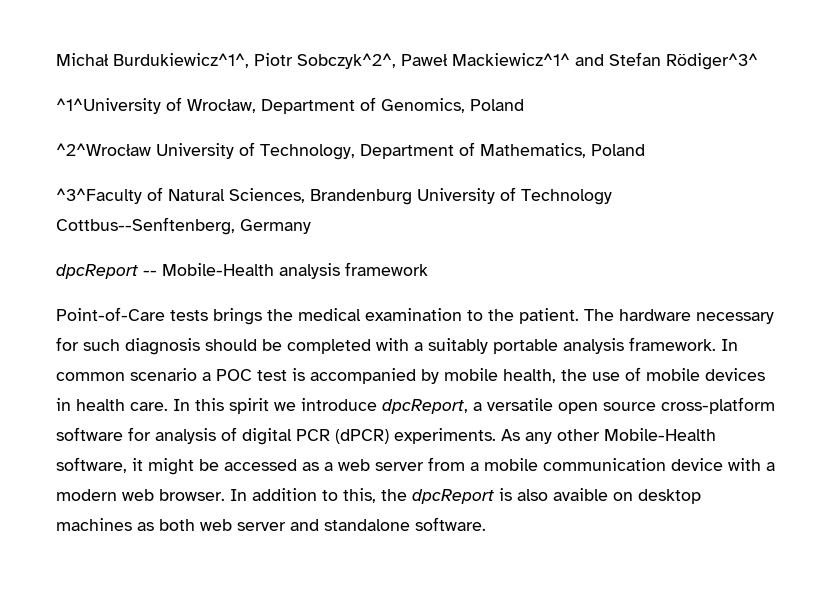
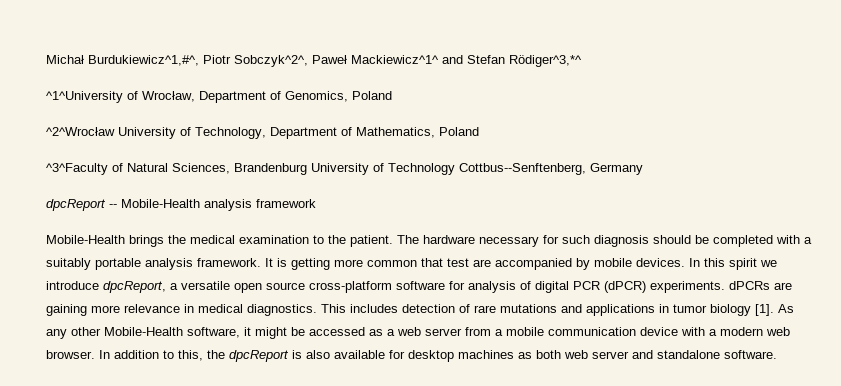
- Michał Burdukiewicz^1^, Piotr Sobczyk^2^, Paweł Mackiewicz^1^ and Stefan Rödiger^3^
+ Michał Burdukiewicz^1,#^, Piotr Sobczyk^2^, Paweł Mackiewicz^1^ and Stefan Rödiger^3,*^
- Point-of-Care tests brings the medical examination to the patient.
+ Mobile-Health brings the medical examination to the patient.
- In common scenario a POC test is accompanied by mobile health, the use of mobile devices in health care.
+ It is getting more common that test are accompanied by mobile devices.
- In this spirit we introduce dpcReport, a versatile open source cross-platform software for analysis of digital PCR (dPCR) experiments.
+ In this spirit we introduce dpcReport, a versatile open source cross-platform software for analysis of digital PCR (dPCR) experiments. dPCRs are gaining more relevance in medical diagnostics. This includes detection of rare mutations and applications in tumor biology [1].
- In addition to this, the dpcReport is also avaible on desktop machines as both web server and standalone software.
+ In addition to this, the dpcReport is also available for desktop machines as both web server and standalone software.

